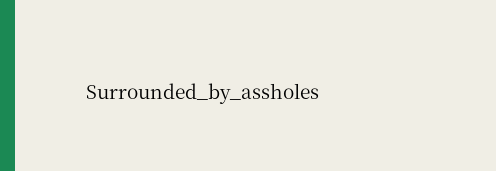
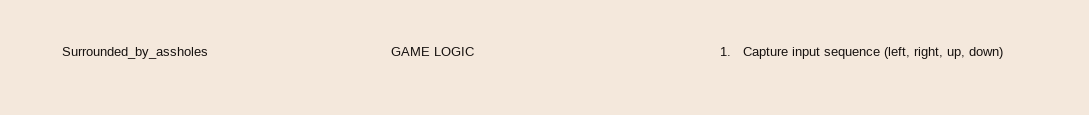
+ GAME LOGIC
+ 1. Capture input sequence (left, right, up, down)

